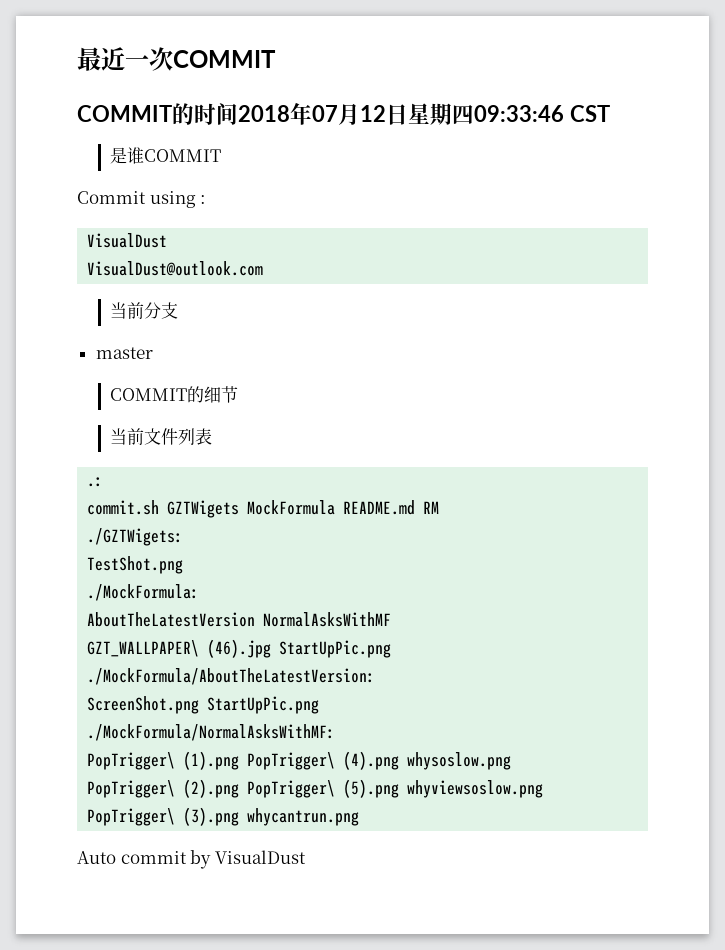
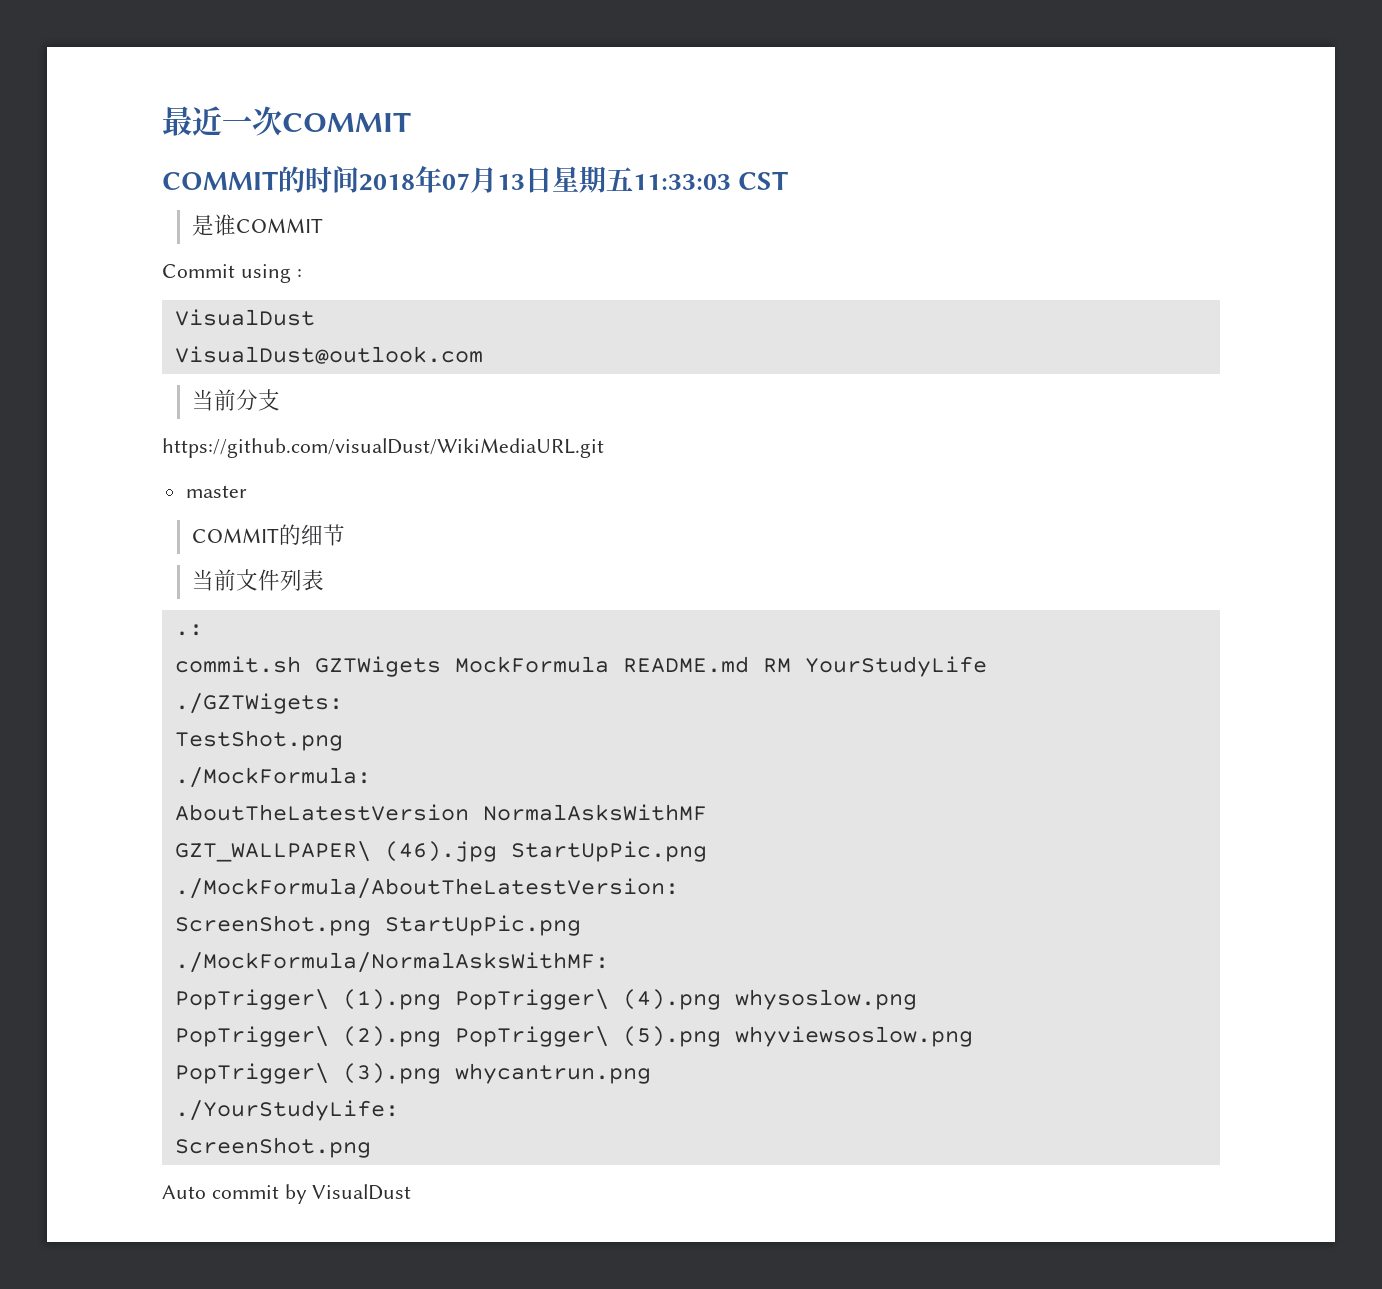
- COMMIT的时间2018年07月12日星期四09:33:46 CST
+ COMMIT的时间2018年07月13日星期五11:33:03 CST
+ https://github.com/visualDust/WikiMediaURL.git
- commit.sh GZTWigets MockFormula README.md RM
+ commit.sh GZTWigets MockFormula README.md RM YourStudyLife
+ ./YourStudyLife:
+ ScreenShot.png

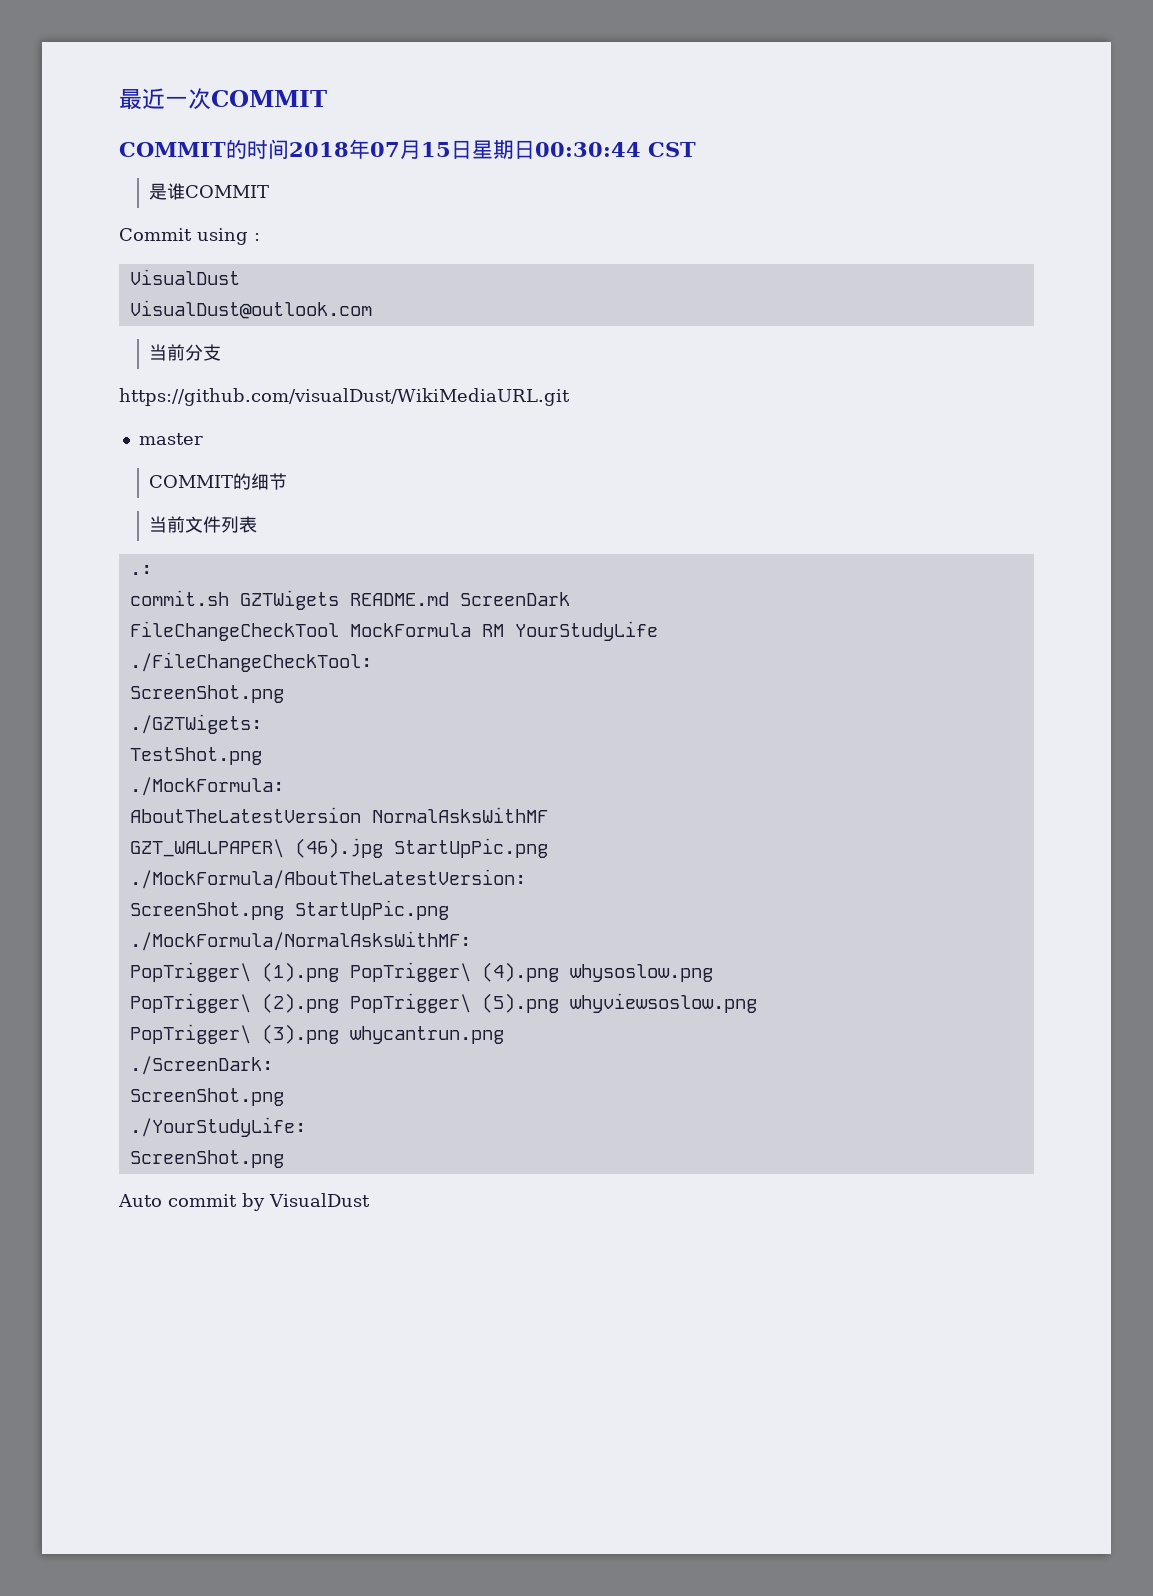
- COMMIT的时间2018年07月13日星期五11:33:03 CST
+ COMMIT的时间2018年07月15日星期日00:30:44 CST
- commit.sh GZTWigets MockFormula README.md RM YourStudyLife
+ commit.sh GZTWigets README.md ScreenDark
+ FileChangeCheckTool MockFormula RM YourStudyLife
+ ./FileChangeCheckTool:
+ ScreenShot.png
+ ./ScreenDark:
+ ScreenShot.png

